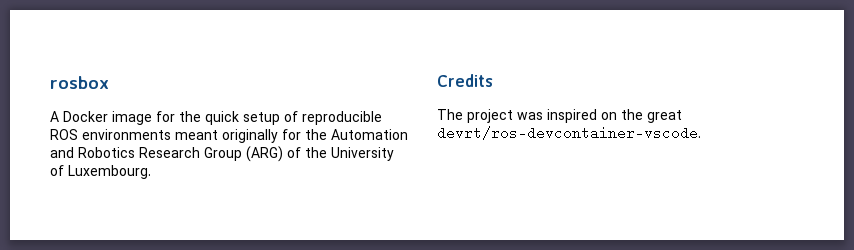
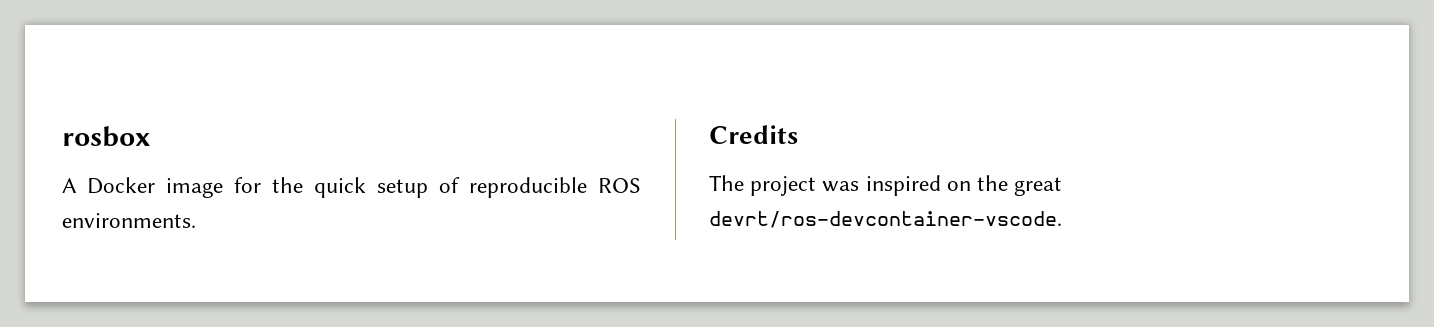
- A Docker image for the quick setup of reproducible ROS environments meant originally for the Automation and Robotics Research Group (ARG) of the University of Luxembourg.
+ A Docker image for the quick setup of reproducible ROS environments.

